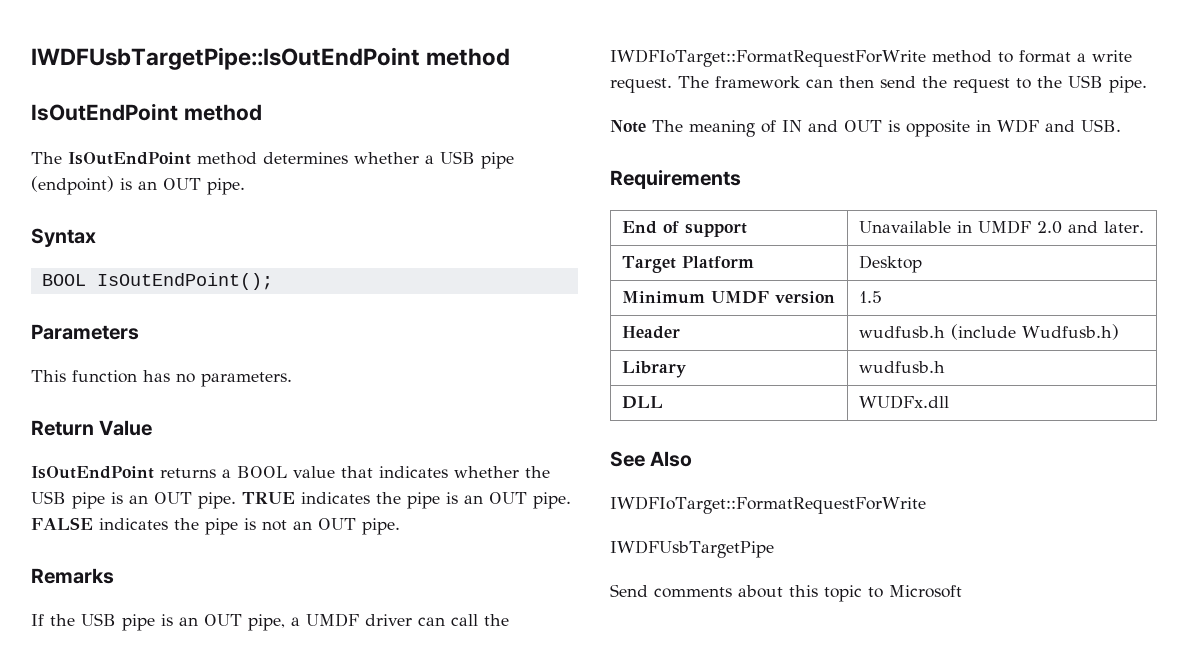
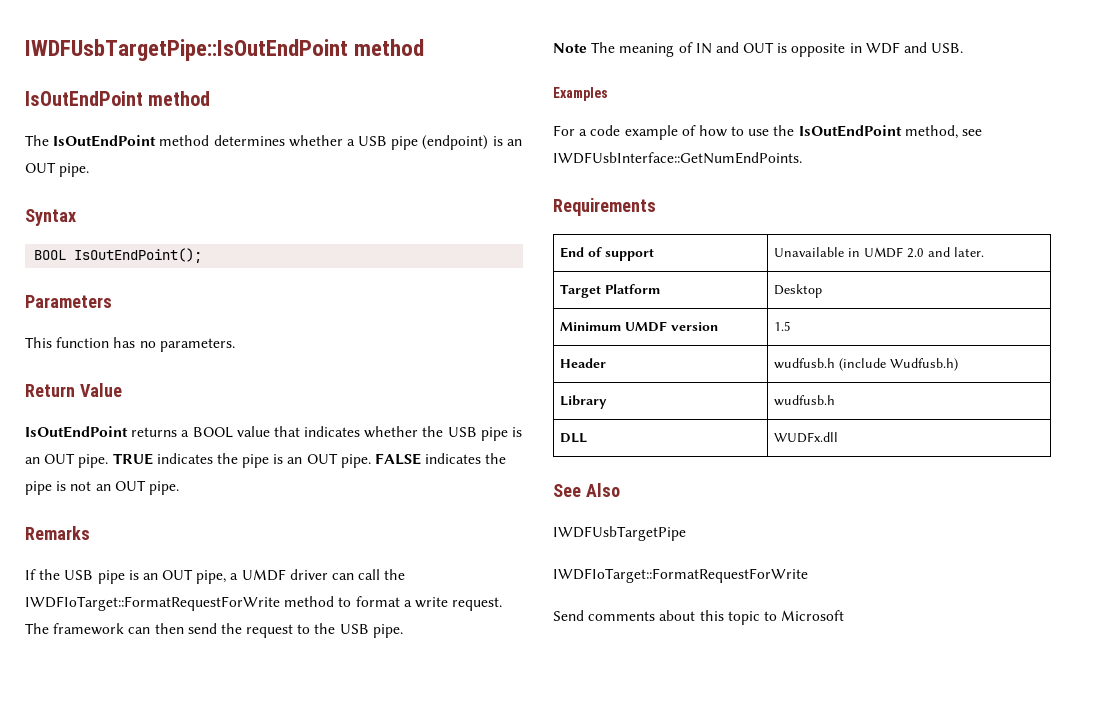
+ Examples
+ For a code example of how to use the IsOutEndPoint method, see IWDFUsbInterface::GetNumEndPoints.
  See Also
+ IWDFUsbTargetPipe
  IWDFIoTarget::FormatRequestForWrite
- IWDFUsbTargetPipe

